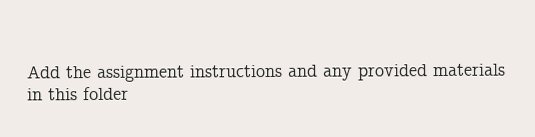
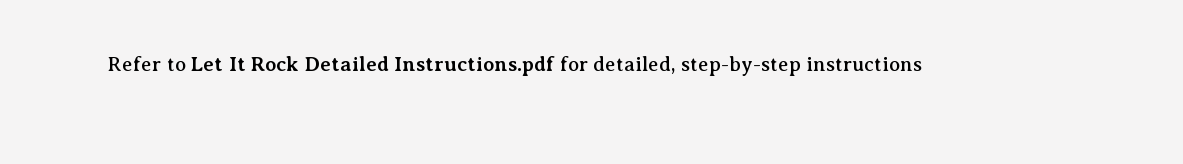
- Add the assignment instructions and any provided materials in this folder
+ Refer to Let It Rock Detailed Instructions.pdf for detailed, step-by-step instructions

